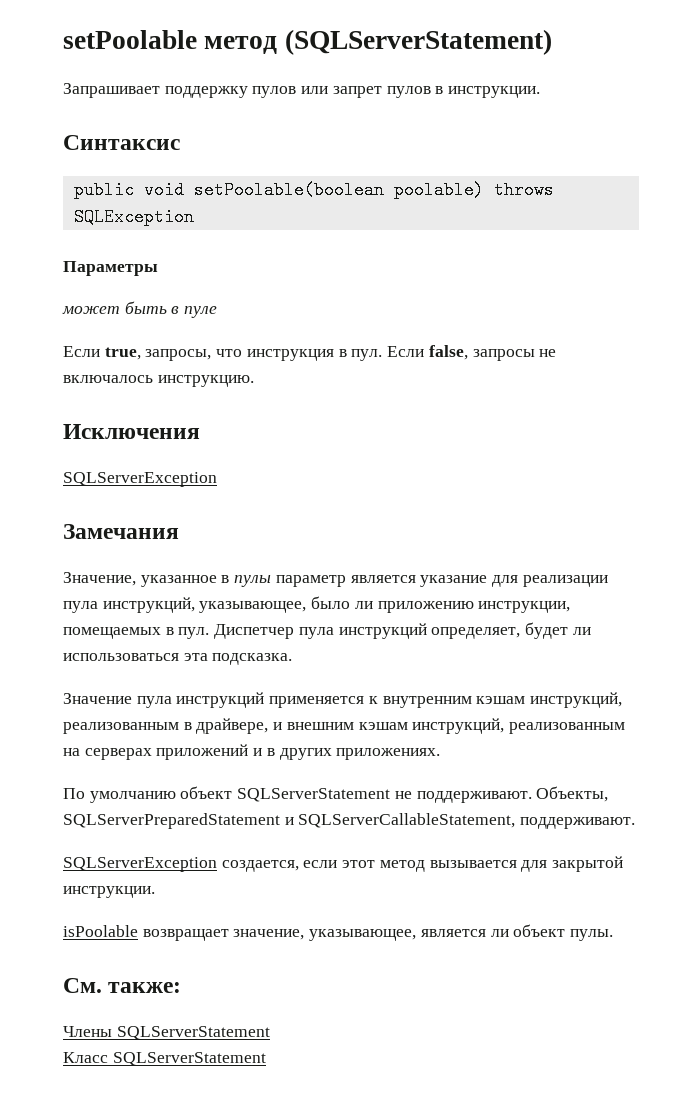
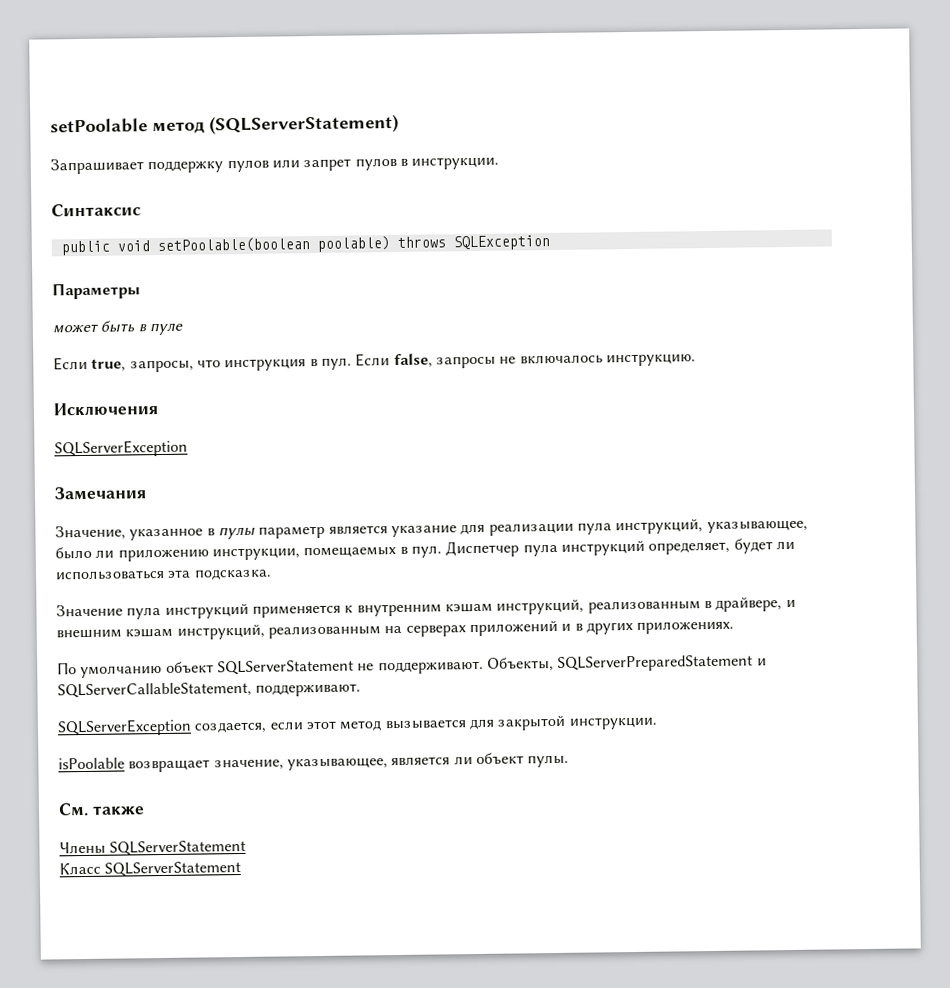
- См. также:
+ См. также

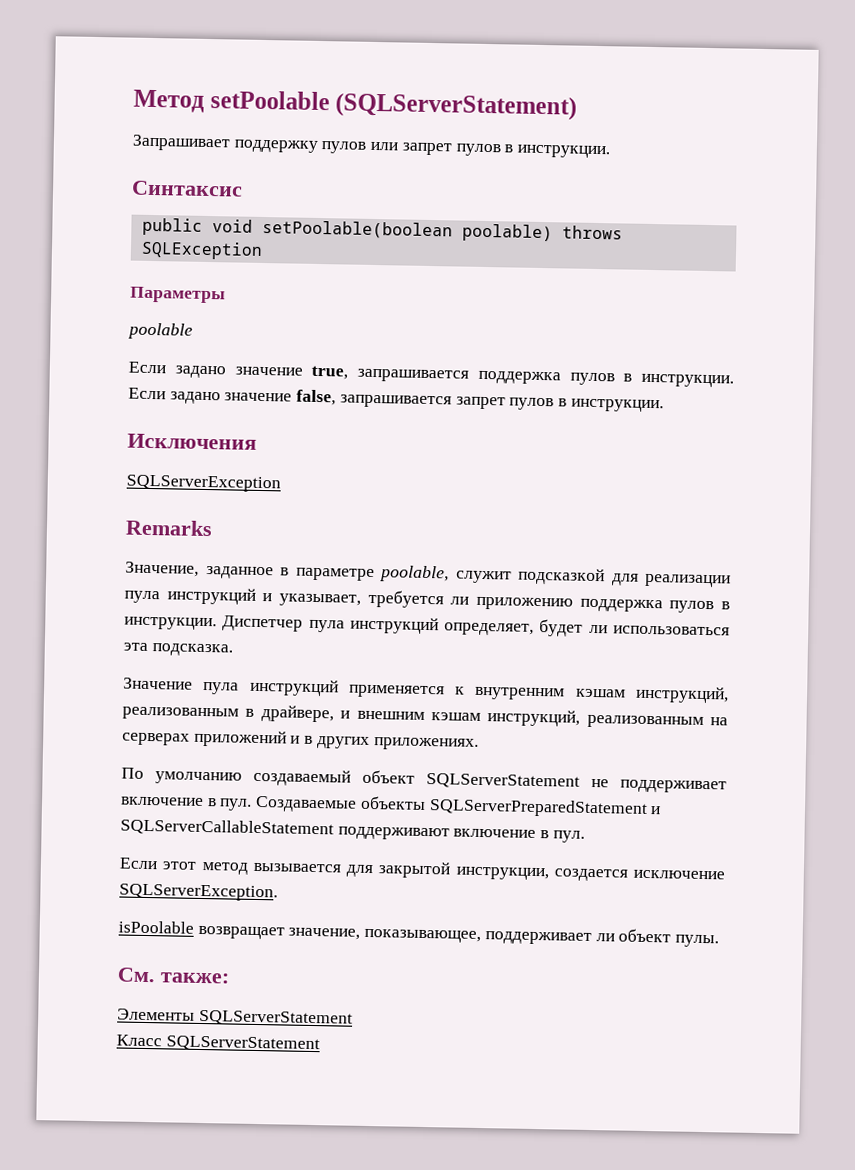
- setPoolable метод (SQLServerStatement)
+ Метод setPoolable (SQLServerStatement)
- может быть в пуле
- Если true, запросы, что инструкция в пул. Если false, запросы не включалось инструкцию.
+ poolable
+ Если задано значение true, запрашивается поддержка пулов в инструкции. Если задано значение false, запрашивается запрет пулов в инструкции.
- Замечания
+ Remarks
- Значение, указанное в пулы параметр является указание для реализации пула инструкций, указывающее, было ли приложению инструкции, помещаемых в пул.
+ Значение, заданное в параметре poolable, служит подсказкой для реализации пула инструкций и указывает, требуется ли приложению поддержка пулов в инструкции.
- По умолчанию объект SQLServerStatement не поддерживают. Объекты, SQLServerPreparedStatement и SQLServerCallableStatement, поддерживают.
- SQLServerException создается, если этот метод вызывается для закрытой инструкции.
+ По умолчанию создаваемый объект SQLServerStatement не поддерживает включение в пул. Создаваемые объекты SQLServerPreparedStatement и SQLServerCallableStatement поддерживают включение в пул.
+ Если этот метод вызывается для закрытой инструкции, создается исключение SQLServerException.
- isPoolable возвращает значение, указывающее, является ли объект пулы.
+ isPoolable возвращает значение, показывающее, поддерживает ли объект пулы.
- См. также
- Члены SQLServerStatement
+ См. также:
+ Элементы SQLServerStatement

